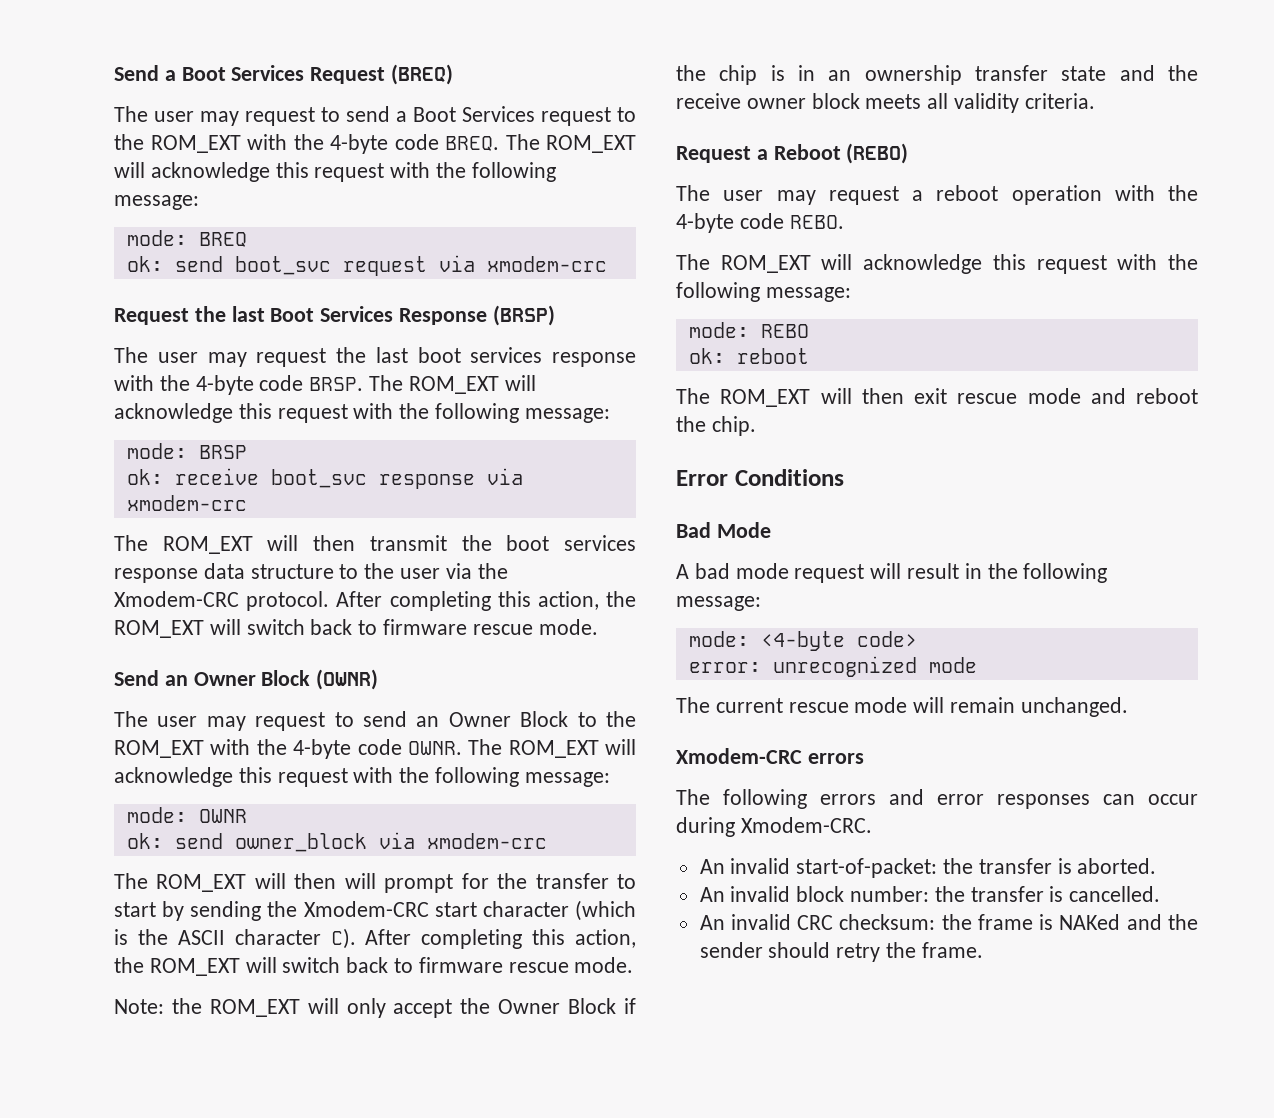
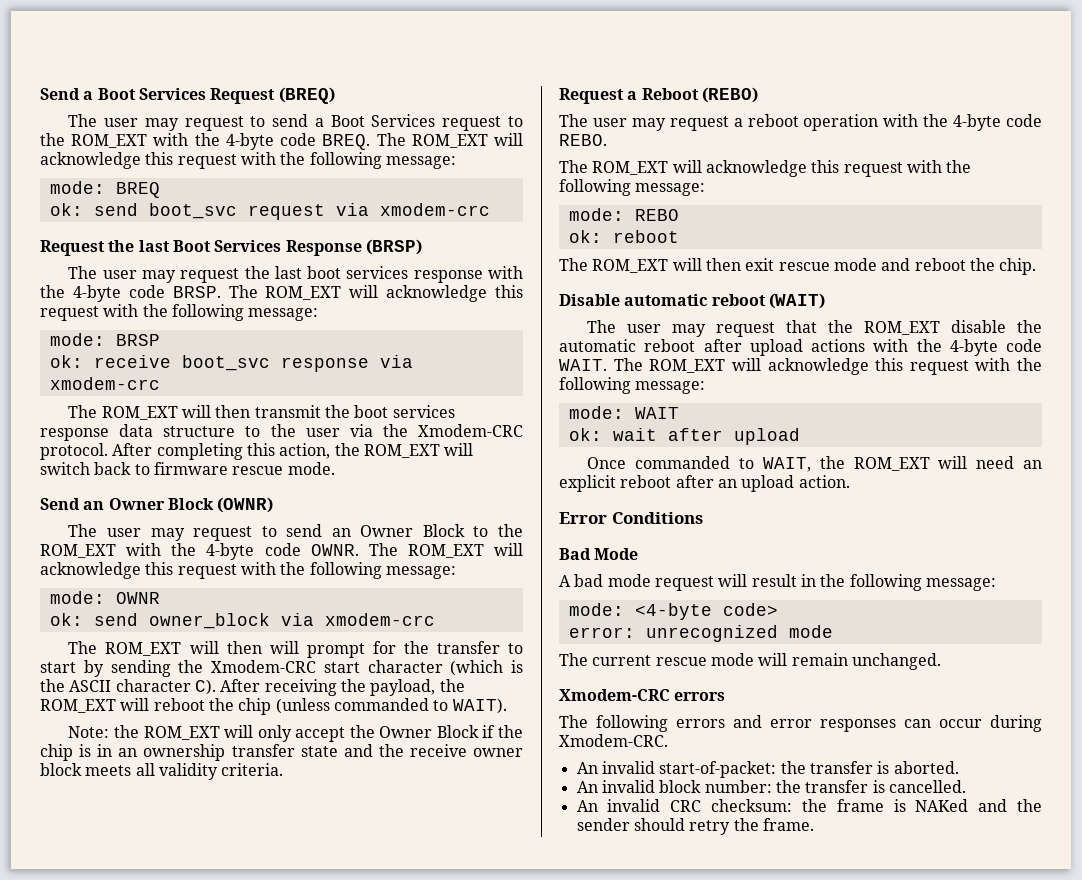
- The ROM_EXT will then will prompt for the transfer to start by sending the Xmodem-CRC start character (which is the ASCII character C). After completing this action, the ROM_EXT will switch back to firmware rescue mode.
+ The ROM_EXT will then will prompt for the transfer to start by sending the Xmodem-CRC start character (which is the ASCII character C). After receiving the payload, the ROM_EXT will reboot the chip (unless commanded to WAIT).
+ Disable automatic reboot (WAIT)
+ The user may request that the ROM_EXT disable the automatic reboot after upload actions with the 4-byte code WAIT. The ROM_EXT will acknowledge this request with the following message:
+ mode: WAIT
+ ok: wait after upload
+ Once commanded to WAIT, the ROM_EXT will need an explicit reboot after an upload action.

